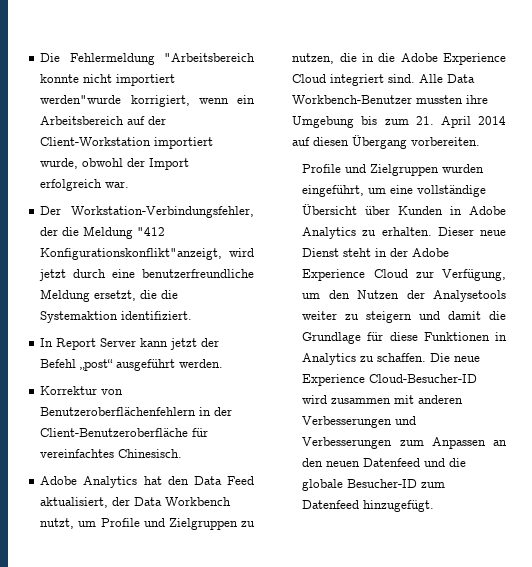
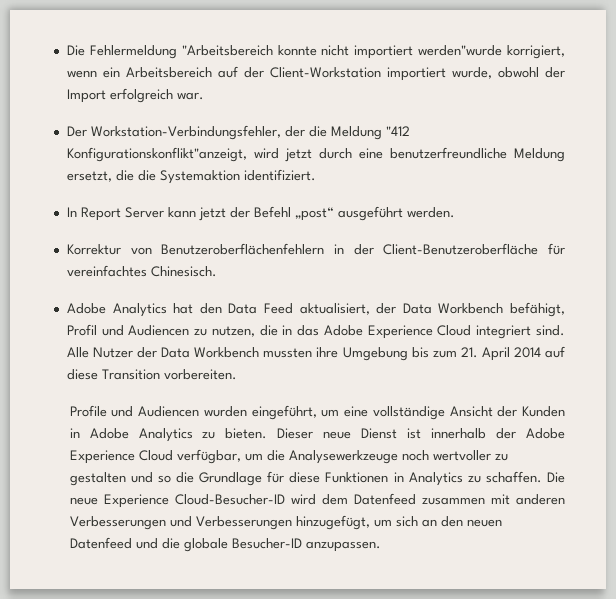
- Adobe Analytics hat den Data Feed aktualisiert, der Data Workbench nutzt, um Profile und Zielgruppen zu nutzen, die in die Adobe Experience Cloud integriert sind.
+ Adobe Analytics hat den Data Feed aktualisiert, der Data Workbench befähigt, Profil und Audiencen zu nutzen, die in das Adobe Experience Cloud integriert sind.
- Alle Data Workbench-Benutzer mussten ihre Umgebung bis zum 21. April 2014 auf diesen Übergang vorbereiten.
+ Alle Nutzer der Data Workbench mussten ihre Umgebung bis zum 21. April 2014 auf diese Transition vorbereiten.
- Profile und Zielgruppen wurden eingeführt, um eine vollständige Übersicht über Kunden in Adobe Analytics zu erhalten.
+ Profile und Audiencen wurden eingeführt, um eine vollständige Ansicht der Kunden in Adobe Analytics zu bieten.
- Dieser neue Dienst steht in der Adobe Experience Cloud zur Verfügung, um den Nutzen der Analysetools weiter zu steigern und damit die Grundlage für diese Funktionen in Analytics zu schaffen.
+ Dieser neue Dienst ist innerhalb der Adobe Experience Cloud verfügbar, um die Analysewerkzeuge noch wertvoller zu gestalten und so die Grundlage für diese Funktionen in Analytics zu schaffen.
- Die neue Experience Cloud-Besucher-ID wird zusammen mit anderen Verbesserungen und Verbesserungen zum Anpassen an den neuen Datenfeed und die globale Besucher-ID zum Datenfeed hinzugefügt.
+ Die neue Experience Cloud-Besucher-ID wird dem Datenfeed zusammen mit anderen Verbesserungen und Verbesserungen hinzugefügt, um sich an den neuen Datenfeed und die globale Besucher-ID anzupassen.

